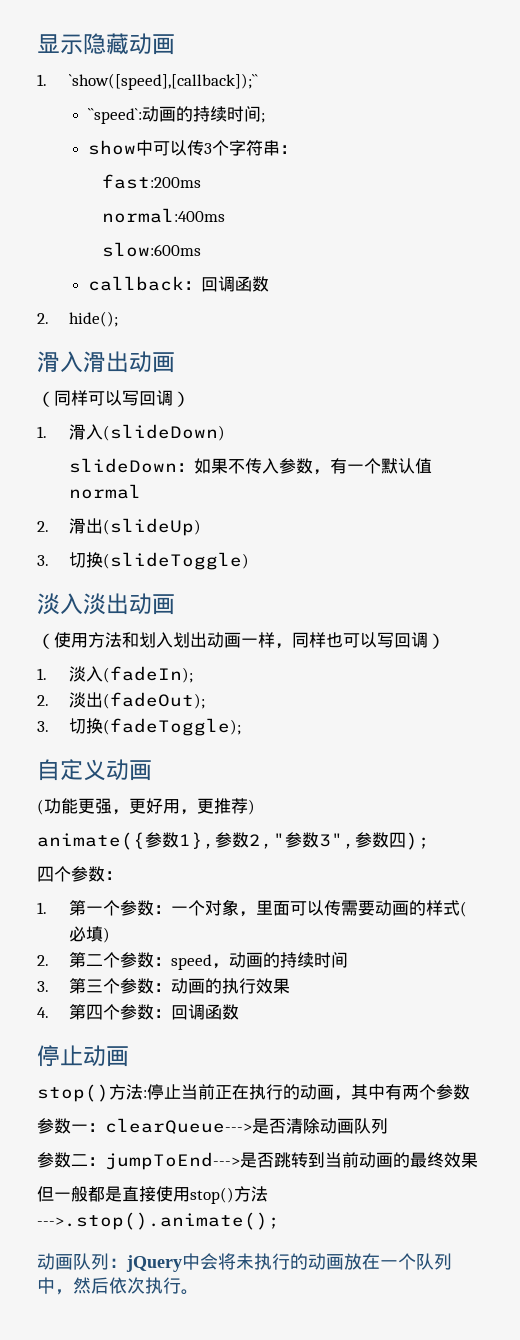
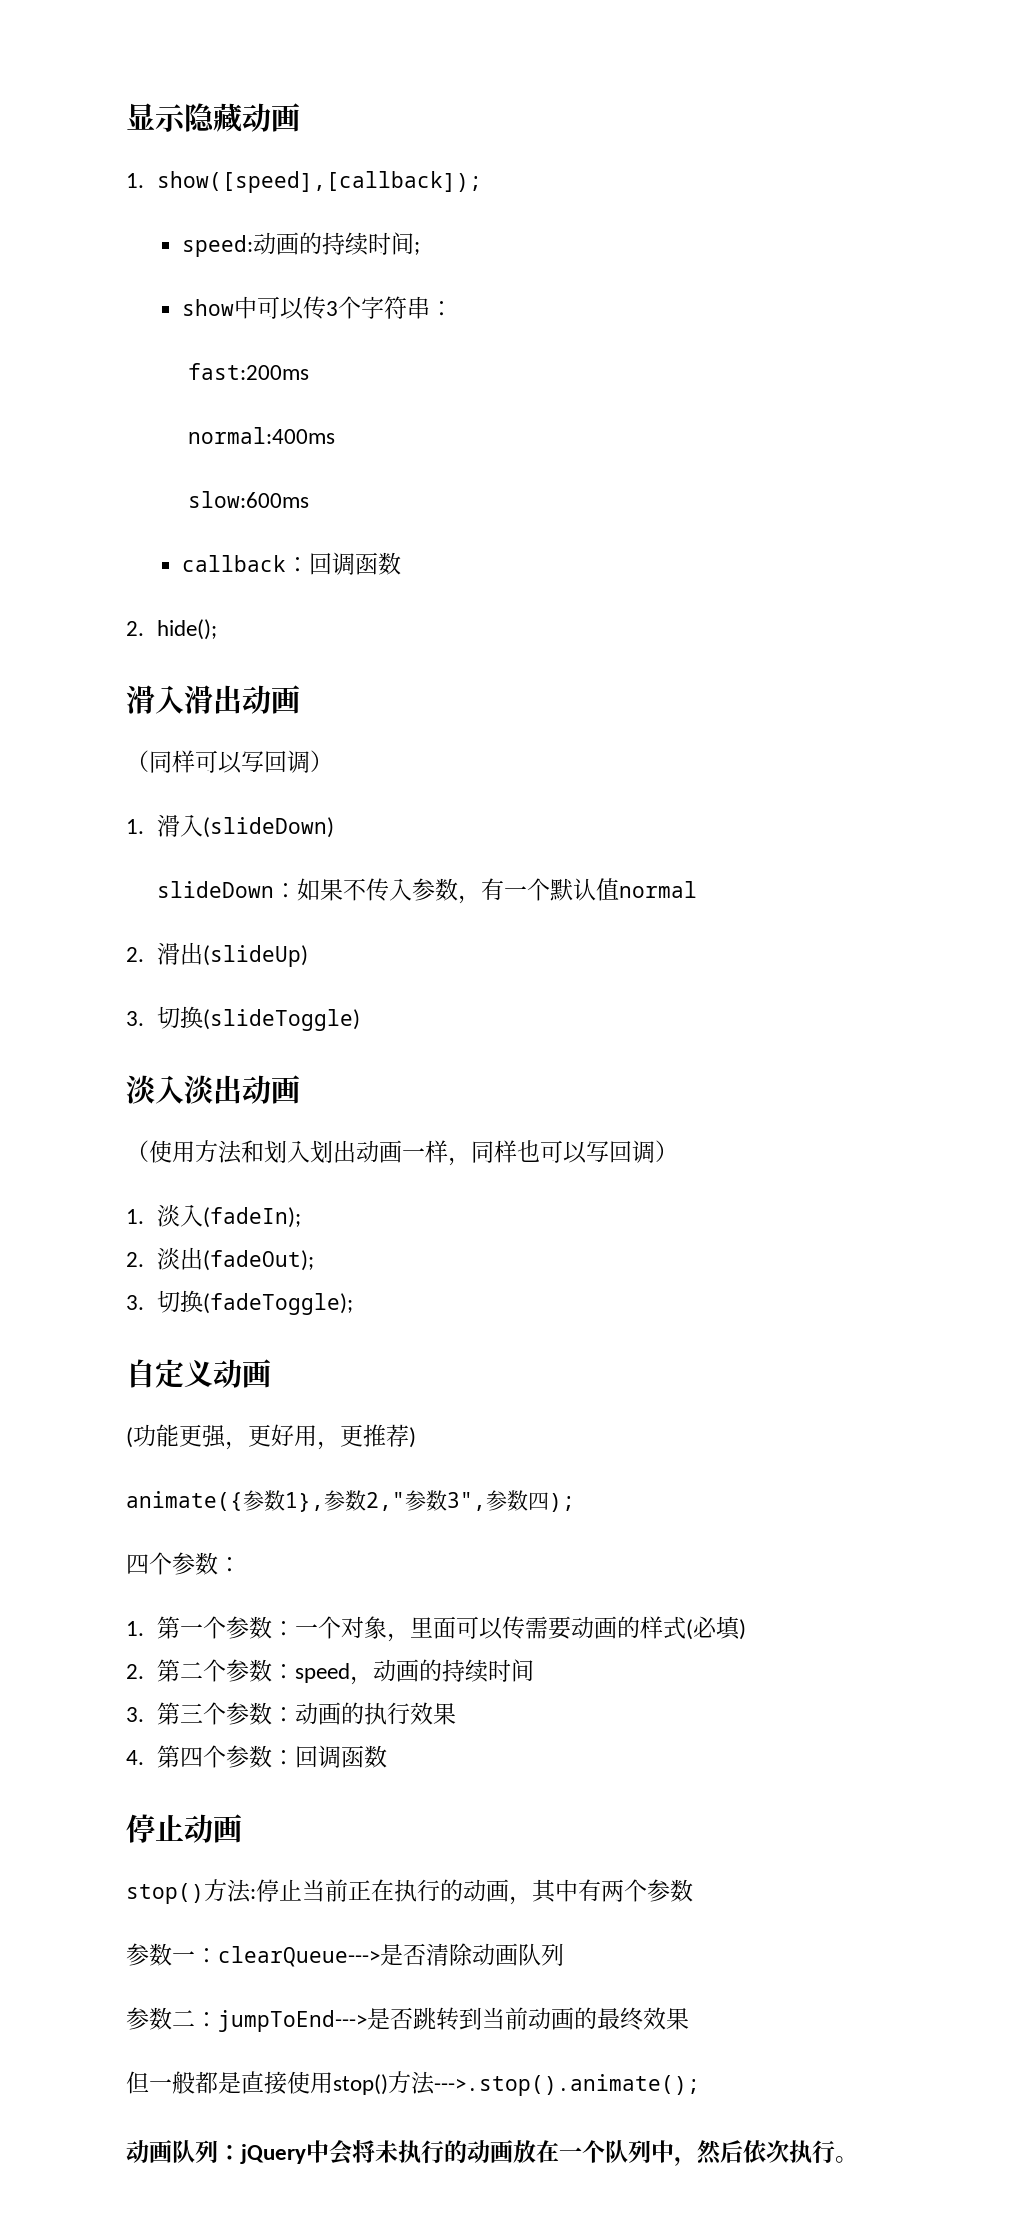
- 1. `show([speed],[callback]);``
- ``speed`:动画的持续时间;
+ 1. show([speed],[callback]);
+ speed:动画的持续时间;

